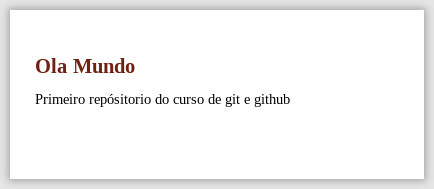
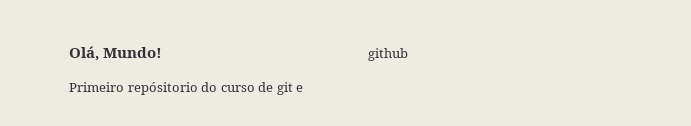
- Ola Mundo
+ Olá, Mundo!

